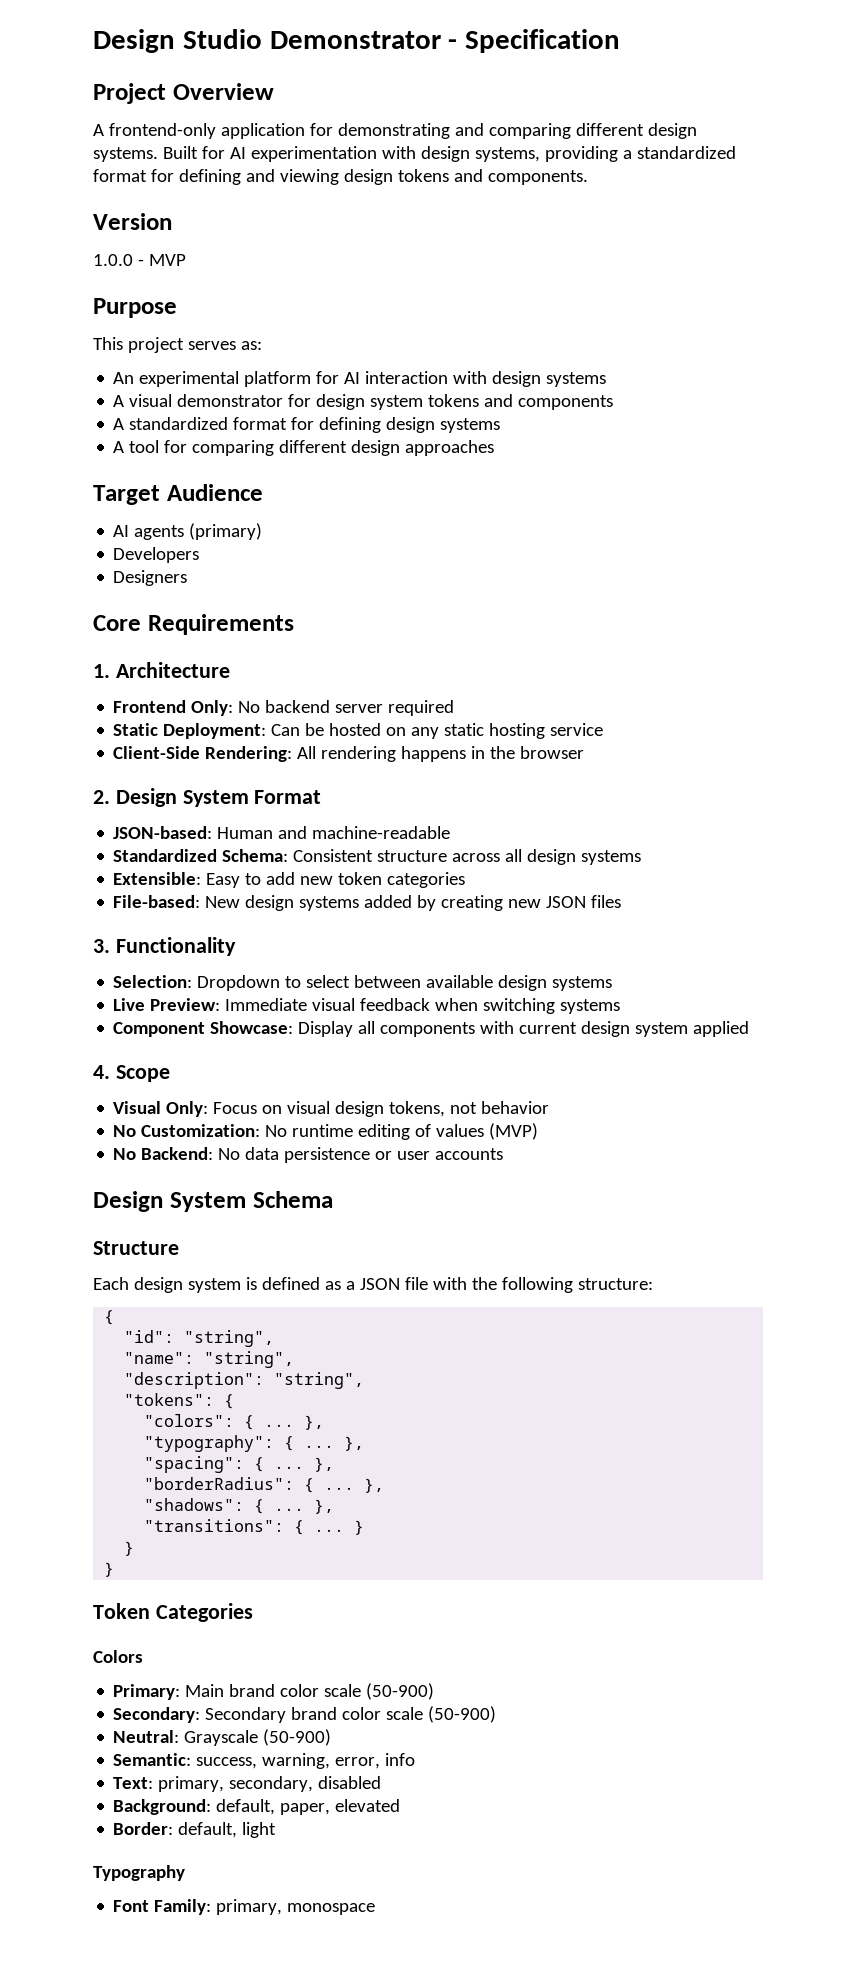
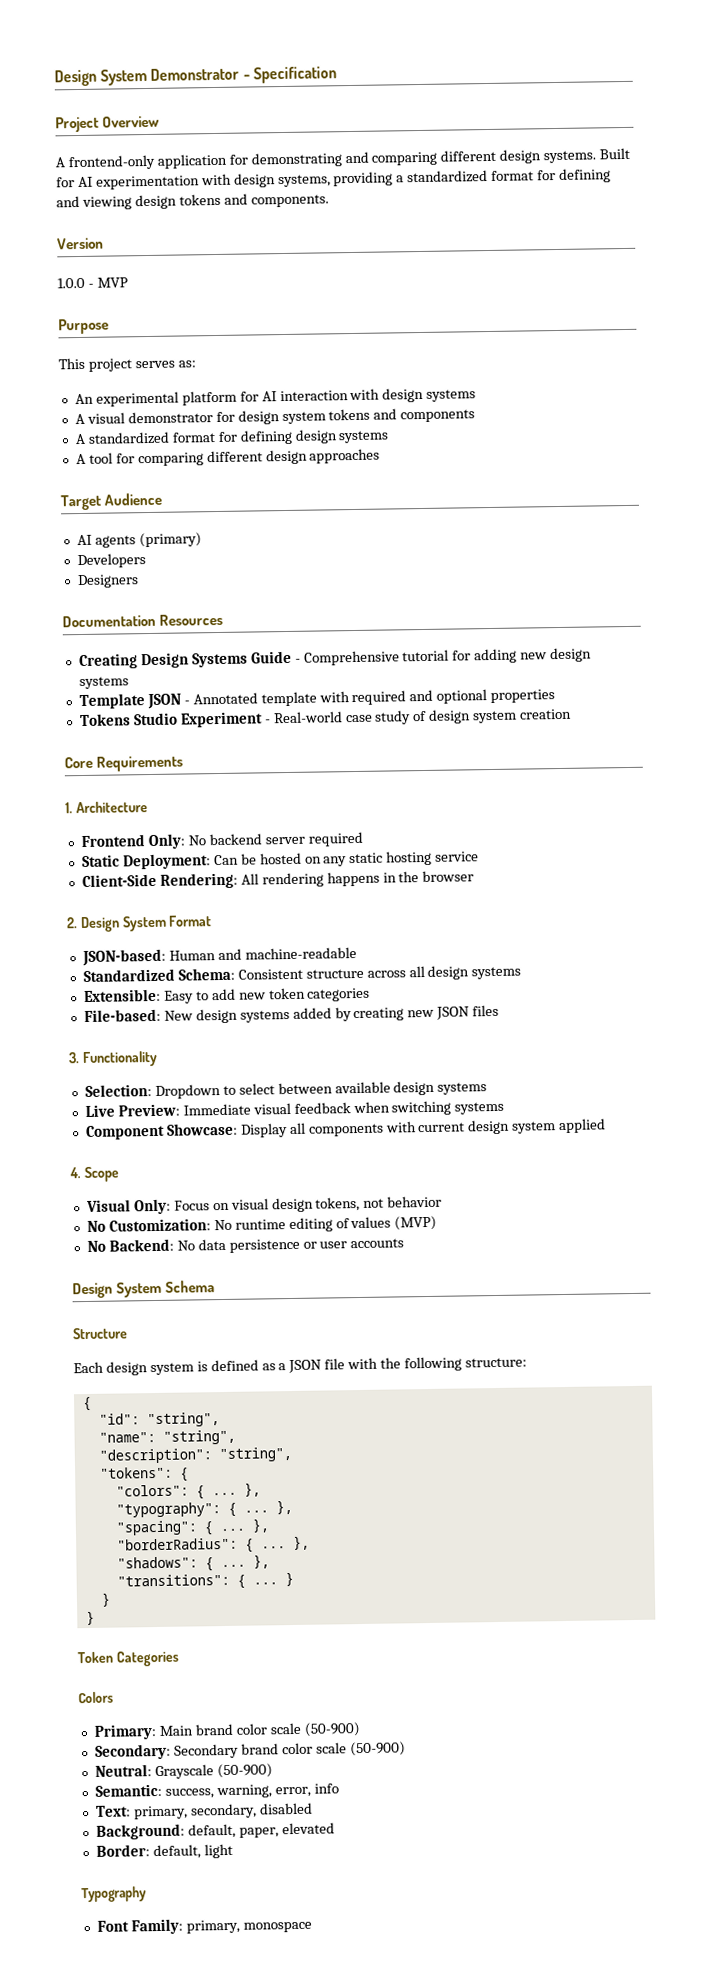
- Design Studio Demonstrator - Specification
+ Design System Demonstrator - Specification
+ Documentation Resources
+ Creating Design Systems Guide - Comprehensive tutorial for adding new design systems
+ Template JSON - Annotated template with required and optional properties
+ Tokens Studio Experiment - Real-world case study of design system creation

